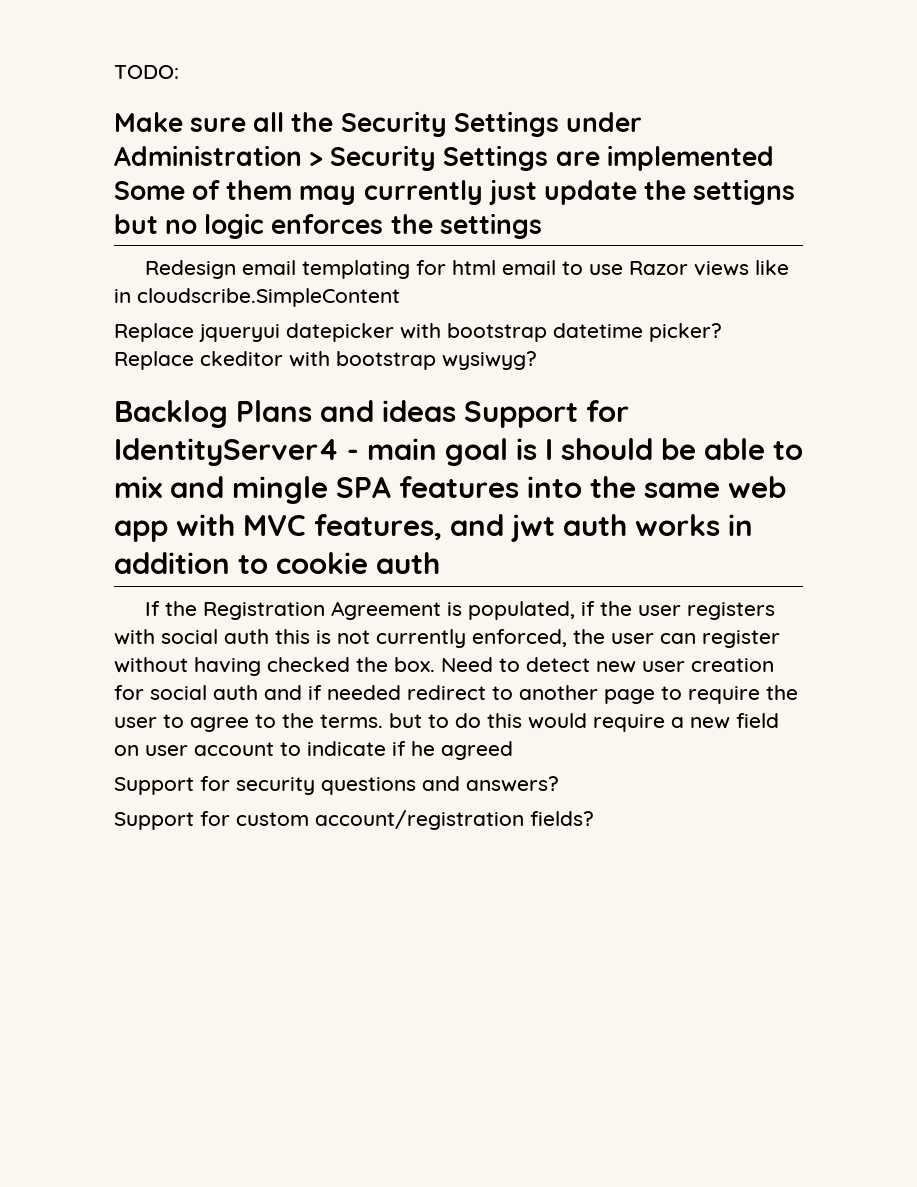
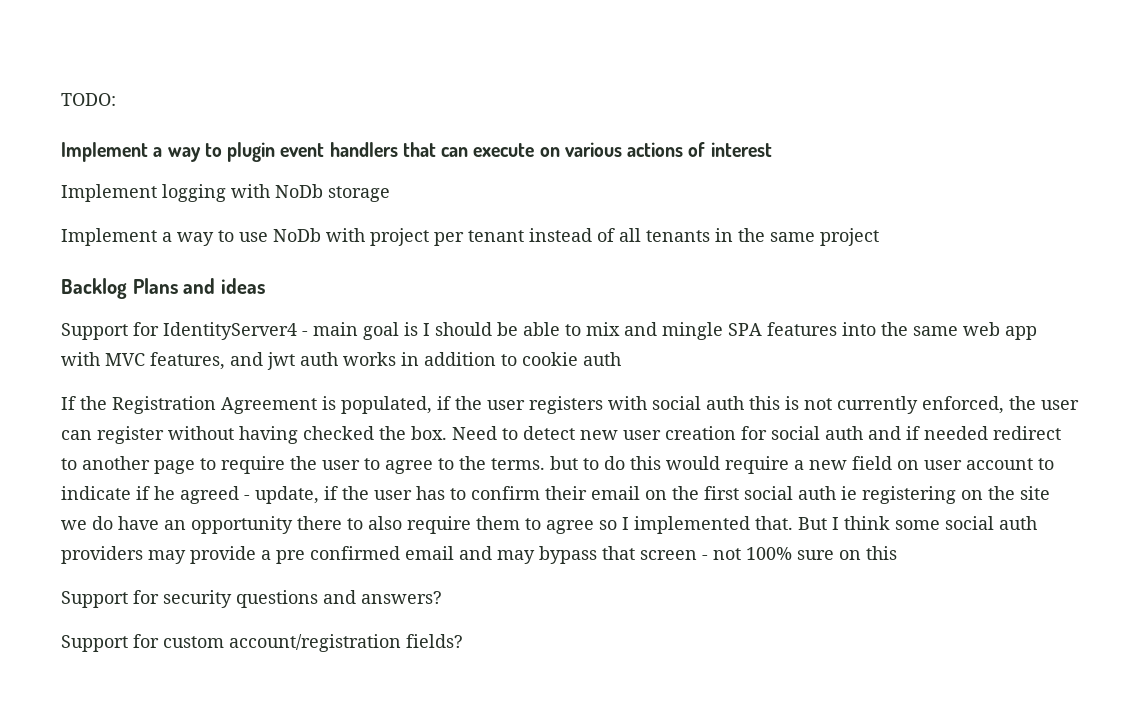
- Make sure all the Security Settings under Administration > Security Settings are implemented Some of them may currently just update the settigns but no logic enforces the settings
- Redesign email templating for html email to use Razor views like in cloudscribe.SimpleContent
- Replace jqueryui datepicker with bootstrap datetime picker? Replace ckeditor with bootstrap wysiwyg?
+ Implement a way to plugin event handlers that can execute on various actions of interest
+ Implement logging with NoDb storage
+ Implement a way to use NoDb with project per tenant instead of all tenants in the same project
- Backlog Plans and ideas Support for IdentityServer4 - main goal is I should be able to mix and mingle SPA features into the same web app with MVC features, and jwt auth works in addition to cookie auth
+ Backlog Plans and ideas
+ Support for IdentityServer4 - main goal is I should be able to mix and mingle SPA features into the same web app with MVC features, and jwt auth works in addition to cookie auth
- Need to detect new user creation for social auth and if needed redirect to another page to require the user to agree to the terms. but to do this would require a new field on user account to indicate if he agreed
+ Need to detect new user creation for social auth and if needed redirect to another page to require the user to agree to the terms. but to do this would require a new field on user account to indicate if he agreed - update, if the user has to confirm their email on the first social auth ie registering on the site we do have an opportunity there to also require them to agree so I implemented that. But I think some social auth providers may provide a pre confirmed email and may bypass that screen - not 100% sure on this

